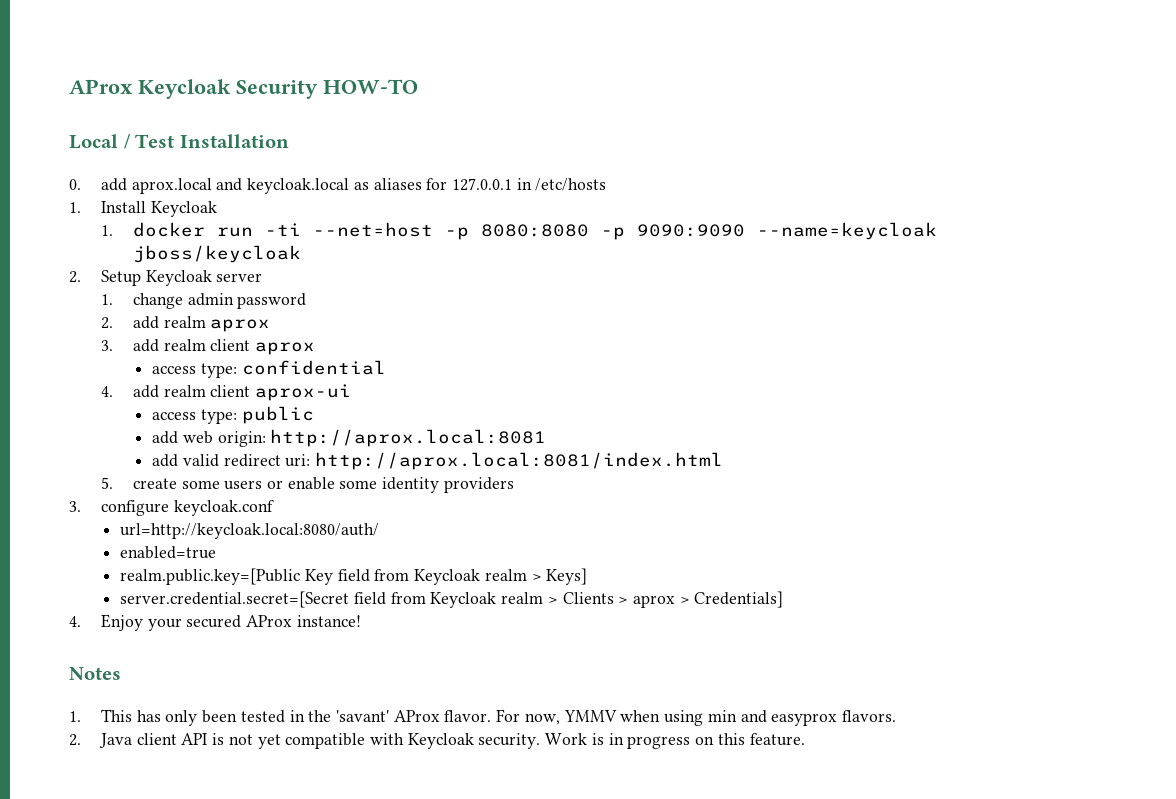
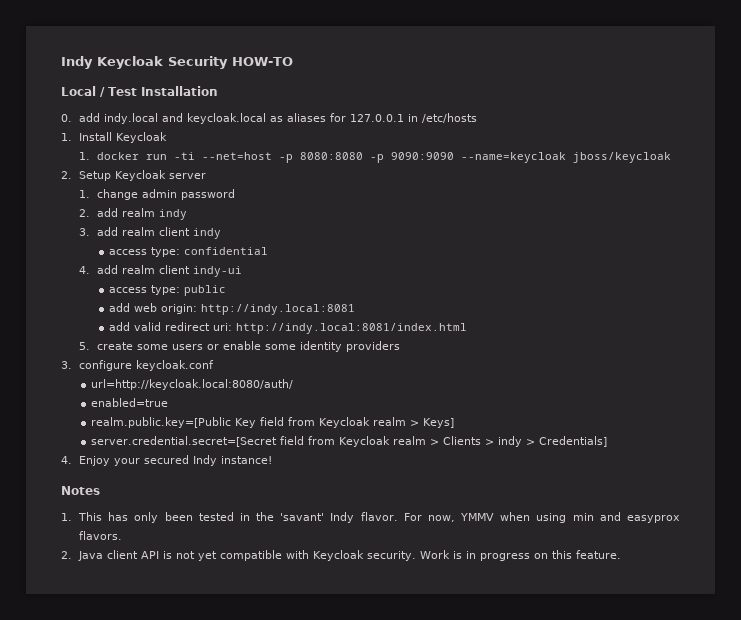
- AProx Keycloak Security HOW-TO
+ Indy Keycloak Security HOW-TO
- 0. add aprox.local and keycloak.local as aliases for 127.0.0.1 in /etc/hosts
+ 0. add indy.local and keycloak.local as aliases for 127.0.0.1 in /etc/hosts
- 2. add realm aprox
+ 2. add realm indy
- 3. add realm client aprox
+ 3. add realm client indy
- 4. add realm client aprox-ui
+ 4. add realm client indy-ui
- add web origin: http://aprox.local:8081
+ add web origin: http://indy.local:8081
- add valid redirect uri: http://aprox.local:8081/index.html
+ add valid redirect uri: http://indy.local:8081/index.html
- server.credential.secret=[Secret field from Keycloak realm > Clients > aprox > Credentials]
+ server.credential.secret=[Secret field from Keycloak realm > Clients > indy > Credentials]
- 4. Enjoy your secured AProx instance!
+ 4. Enjoy your secured Indy instance!
- 1. This has only been tested in the 'savant' AProx flavor.
+ 1. This has only been tested in the 'savant' Indy flavor.

